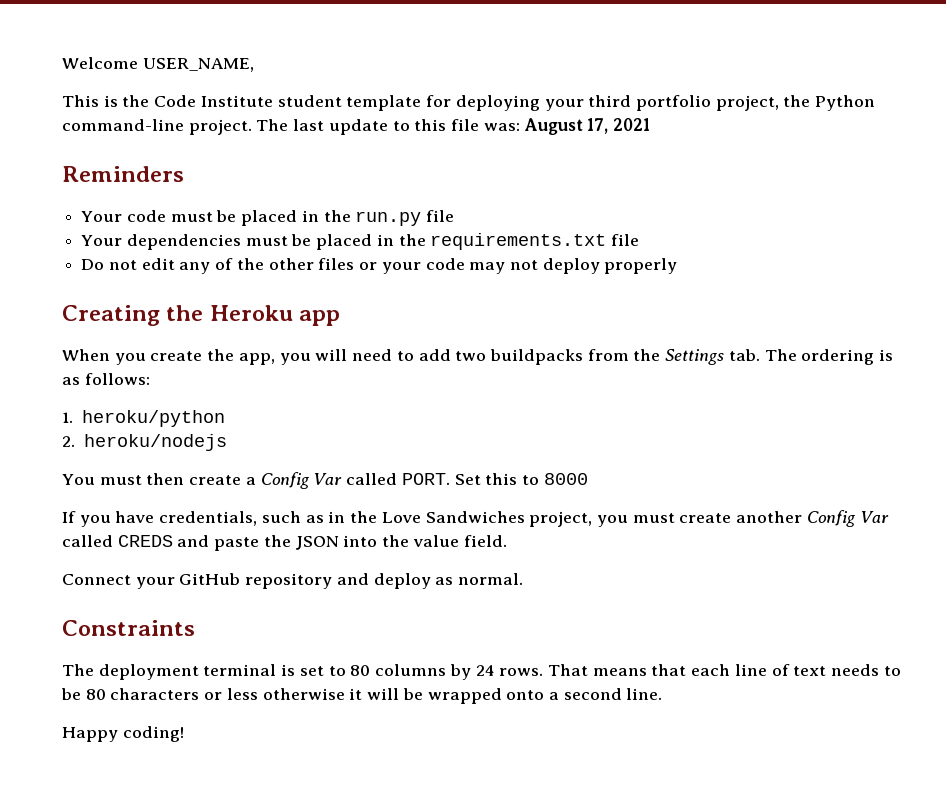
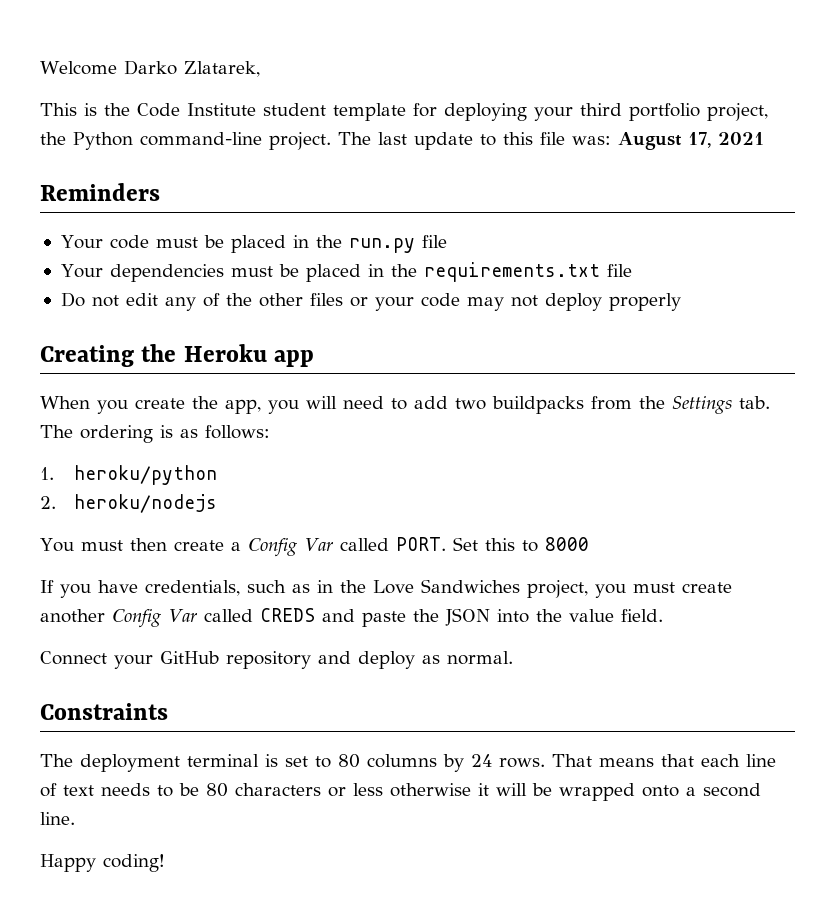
- Welcome USER_NAME,
+ Welcome Darko Zlatarek,

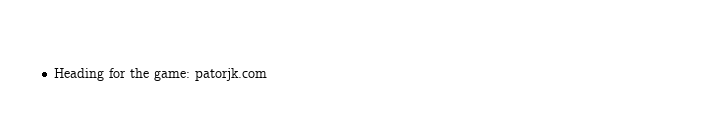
- Welcome Darko Zlatarek,
- This is the Code Institute student template for deploying your third portfolio project, the Python command-line project. The last update to this file was: August 17, 2021
- Reminders
- Your code must be placed in the run.py file
- Your dependencies must be placed in the requirements.txt file
- Do not edit any of the other files or your code may not deploy properly
- Creating the Heroku app
- When you create the app, you will need to add two buildpacks from the Settings tab. The ordering is as follows:
- 1. heroku/python
- 2. heroku/nodejs
- You must then create a Config Var called PORT. Set this to 8000
- If you have credentials, such as in the Love Sandwiches project, you must create another Config Var called CREDS and paste the JSON into the value field.
- Connect your GitHub repository and deploy as normal.
- Constraints
- The deployment terminal is set to 80 columns by 24 rows. That means that each line of text needs to be 80 characters or less otherwise it will be wrapped onto a second line.
- Happy coding!
+ Heading for the game: patorjk.com

